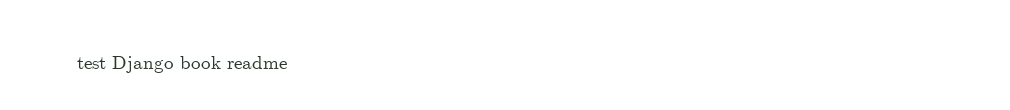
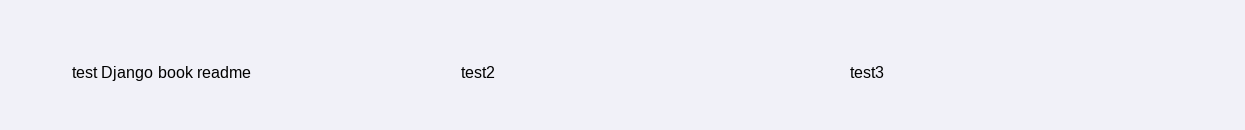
+ test2
+ test3

